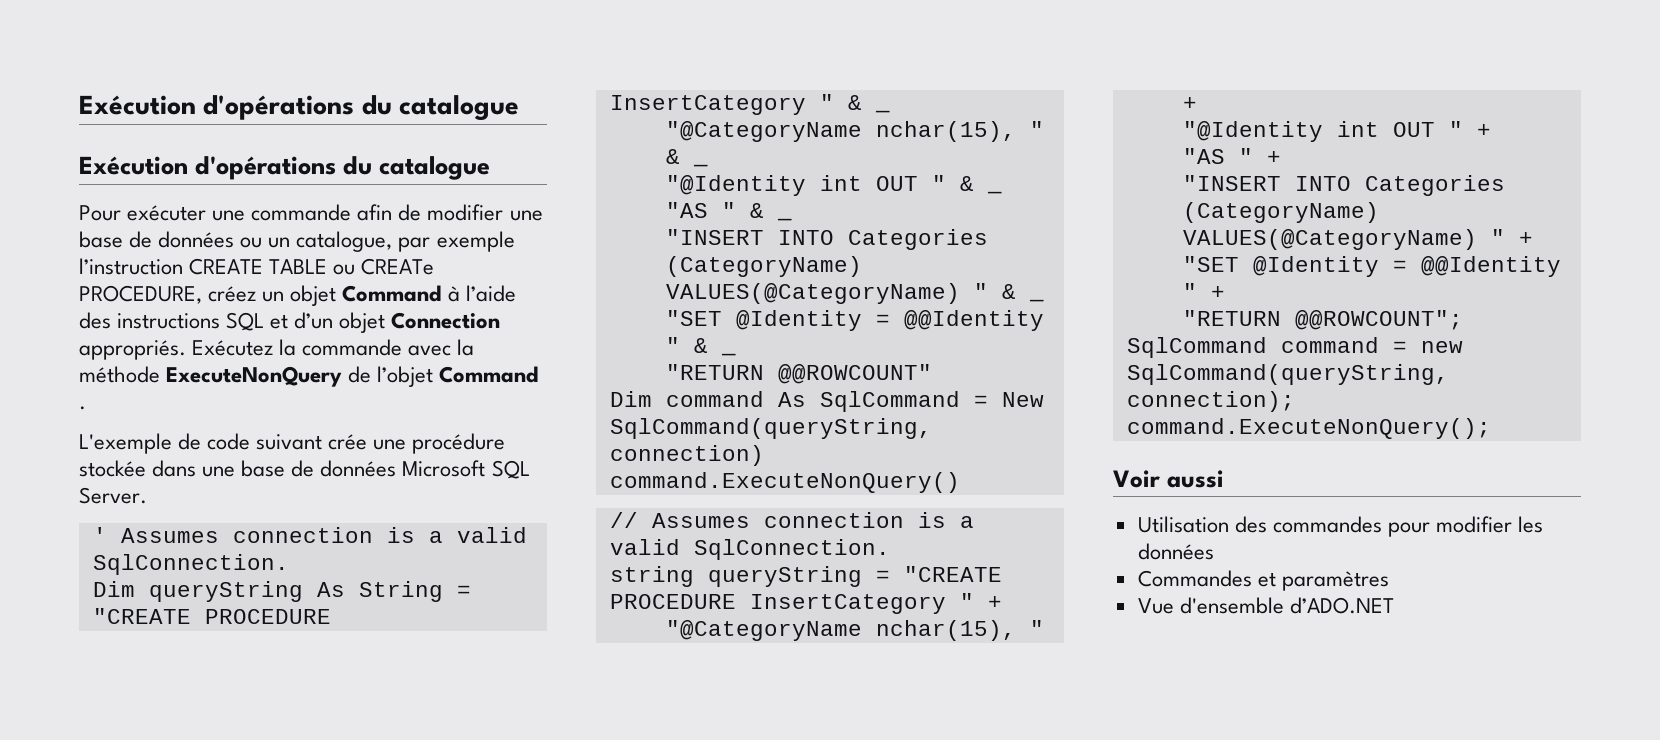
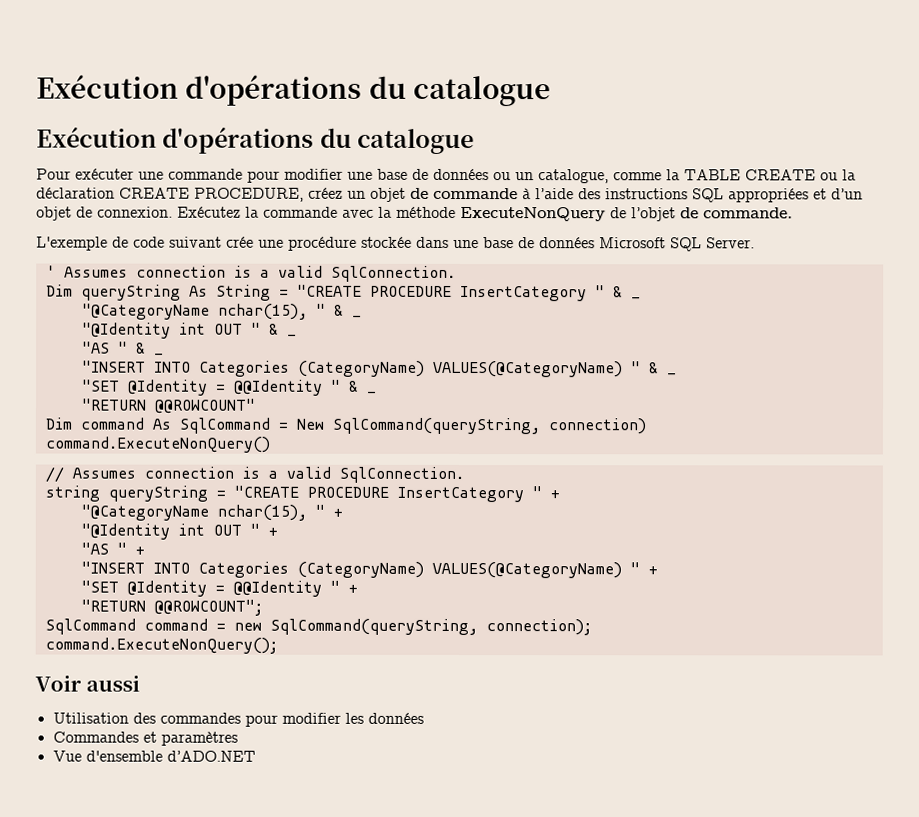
- Pour exécuter une commande afin de modifier une base de données ou un catalogue, par exemple l’instruction CREATE TABLE ou CREATe PROCEDURE, créez un objet Command à l’aide des instructions SQL et d’un objet Connection appropriés.
+ Pour exécuter une commande pour modifier une base de données ou un catalogue, comme la TABLE CREATE ou la déclaration CREATE PROCEDURE, créez un objet de commande à l’aide des instructions SQL appropriées et d’un objet de connexion.
- Exécutez la commande avec la méthode ExecuteNonQuery de l’objet Command .
+ Exécutez la commande avec la méthode ExecuteNonQuery de l’objet de commande.

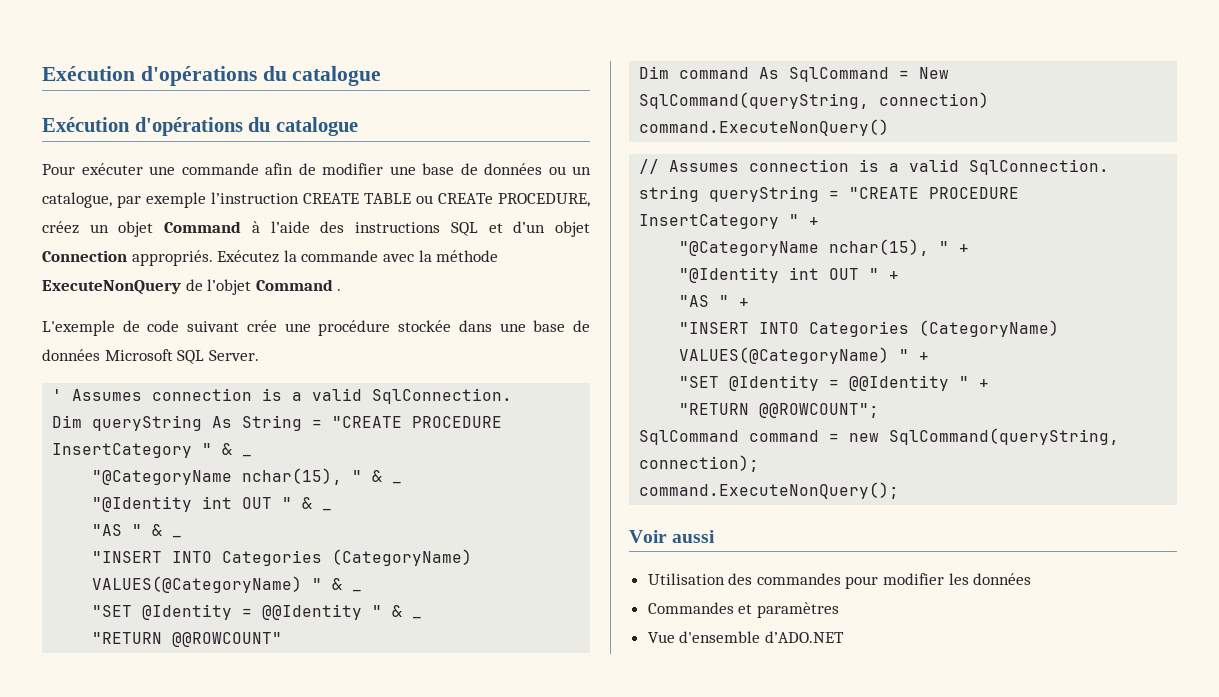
- Pour exécuter une commande pour modifier une base de données ou un catalogue, comme la TABLE CREATE ou la déclaration CREATE PROCEDURE, créez un objet de commande à l’aide des instructions SQL appropriées et d’un objet de connexion.
+ Pour exécuter une commande afin de modifier une base de données ou un catalogue, par exemple l’instruction CREATE TABLE ou CREATe PROCEDURE, créez un objet Command à l’aide des instructions SQL et d’un objet Connection appropriés.
- Exécutez la commande avec la méthode ExecuteNonQuery de l’objet de commande.
+ Exécutez la commande avec la méthode ExecuteNonQuery de l’objet Command .

